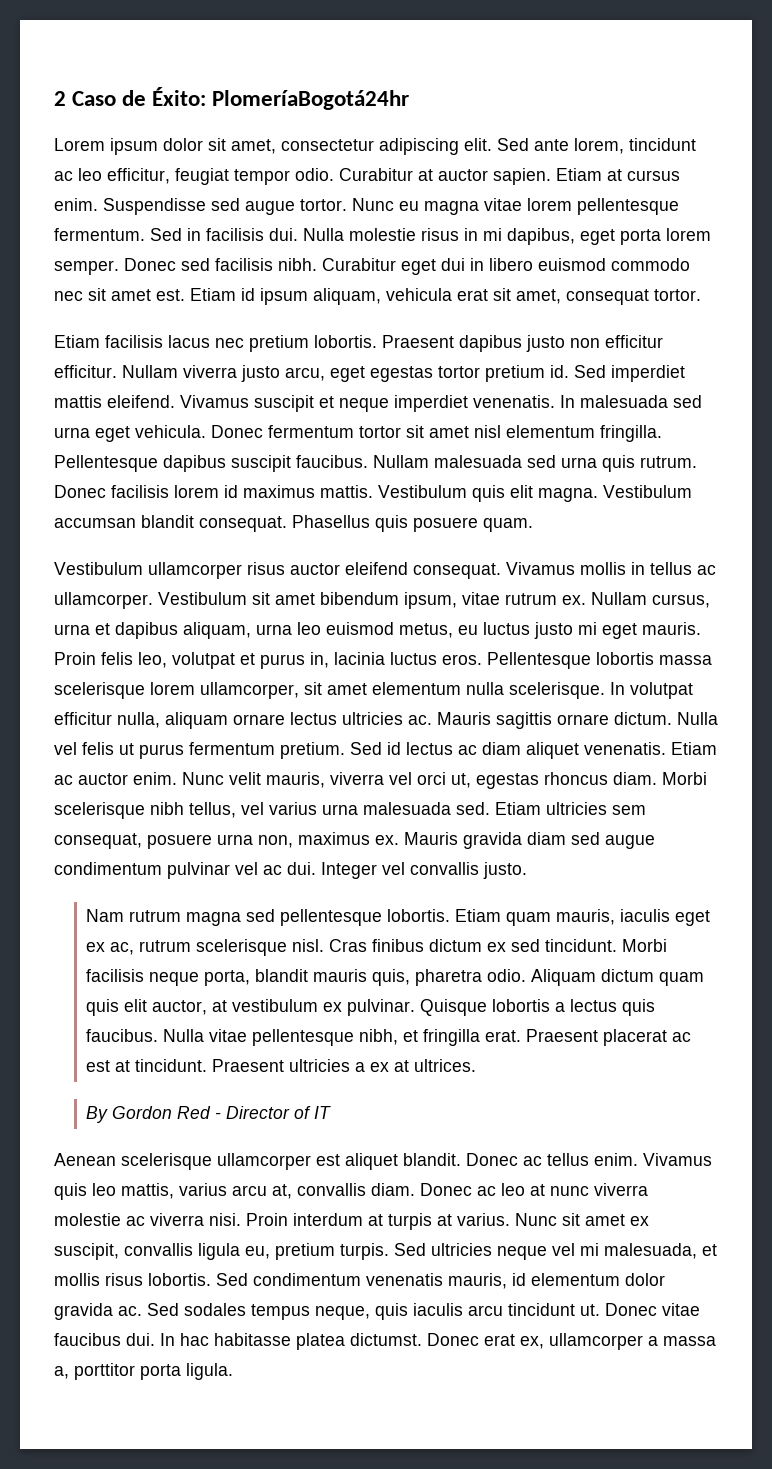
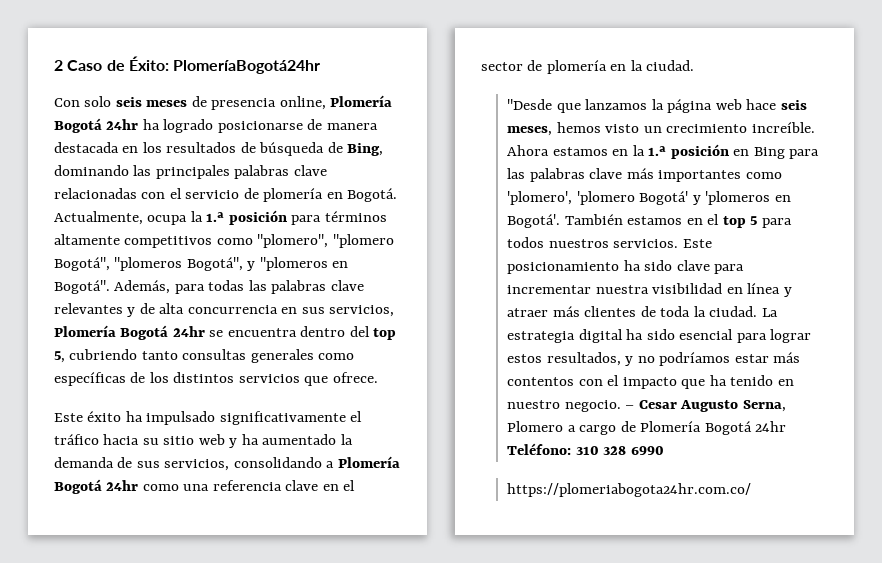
- Lorem ipsum dolor sit amet, consectetur adipiscing elit. Sed ante lorem, tincidunt ac leo efficitur, feugiat tempor odio. Curabitur at auctor sapien. Etiam at cursus enim. Suspendisse sed augue tortor. Nunc eu magna vitae lorem pellentesque fermentum. Sed in facilisis dui. Nulla molestie risus in mi dapibus, eget porta lorem semper. Donec sed facilisis nibh. Curabitur eget dui in libero euismod commodo nec sit amet est. Etiam id ipsum aliquam, vehicula erat sit amet, consequat tortor.
- Etiam facilisis lacus nec pretium lobortis. Praesent dapibus justo non efficitur efficitur. Nullam viverra justo arcu, eget egestas tortor pretium id. Sed imperdiet mattis eleifend. Vivamus suscipit et neque imperdiet venenatis. In malesuada sed urna eget vehicula. Donec fermentum tortor sit amet nisl elementum fringilla. Pellentesque dapibus suscipit faucibus. Nullam malesuada sed urna quis rutrum. Donec facilisis lorem id maximus mattis. Vestibulum quis elit magna. Vestibulum accumsan blandit consequat. Phasellus quis posuere quam.
- Vestibulum ullamcorper risus auctor eleifend consequat. Vivamus mollis in tellus ac ullamcorper. Vestibulum sit amet bibendum ipsum, vitae rutrum ex. Nullam cursus, urna et dapibus aliquam, urna leo euismod metus, eu luctus justo mi eget mauris. Proin felis leo, volutpat et purus in, lacinia luctus eros. Pellentesque lobortis massa scelerisque lorem ullamcorper, sit amet elementum nulla scelerisque. In volutpat efficitur nulla, aliquam ornare lectus ultricies ac. Mauris sagittis ornare dictum. Nulla vel felis ut purus fermentum pretium. Sed id lectus ac diam aliquet venenatis. Etiam ac auctor enim. Nunc velit mauris, viverra vel orci ut, egestas rhoncus diam. Morbi scelerisque nibh tellus, vel varius urna malesuada sed. Etiam ultricies sem consequat, posuere urna non, maximus ex. Mauris gravida diam sed augue condimentum pulvinar vel ac dui. Integer vel convallis justo.
- Nam rutrum magna sed pellentesque lobortis. Etiam quam mauris, iaculis eget ex ac, rutrum scelerisque nisl. Cras finibus dictum ex sed tincidunt. Morbi facilisis neque porta, blandit mauris quis, pharetra odio. Aliquam dictum quam quis elit auctor, at vestibulum ex pulvinar. Quisque lobortis a lectus quis faucibus. Nulla vitae pellentesque nibh, et fringilla erat. Praesent placerat ac est at tincidunt. Praesent ultricies a ex at ultrices.
- By Gordon Red - Director of IT
- Aenean scelerisque ullamcorper est aliquet blandit. Donec ac tellus enim. Vivamus quis leo mattis, varius arcu at, convallis diam. Donec ac leo at nunc viverra molestie ac viverra nisi. Proin interdum at turpis at varius. Nunc sit amet ex suscipit, convallis ligula eu, pretium turpis. Sed ultricies neque vel mi malesuada, et mollis risus lobortis. Sed condimentum venenatis mauris, id elementum dolor gravida ac. Sed sodales tempus neque, quis iaculis arcu tincidunt ut. Donec vitae faucibus dui. In hac habitasse platea dictumst. Donec erat ex, ullamcorper a massa a, porttitor porta ligula.
+ Con solo seis meses de presencia online, Plomería Bogotá 24hr ha logrado posicionarse de manera destacada en los resultados de búsqueda de Bing, dominando las principales palabras clave relacionadas con el servicio de plomería en Bogotá. Actualmente, ocupa la 1.ª posición para términos altamente competitivos como "plomero", "plomero Bogotá", "plomeros Bogotá", y "plomeros en Bogotá". Además, para todas las palabras clave relevantes y de alta concurrencia en sus servicios, Plomería Bogotá 24hr se encuentra dentro del top 5, cubriendo tanto consultas generales como específicas de los distintos servicios que ofrece.
+ Este éxito ha impulsado significativamente el tráfico hacia su sitio web y ha aumentado la demanda de sus servicios, consolidando a Plomería Bogotá 24hr como una referencia clave en el sector de plomería en la ciudad.
+ "Desde que lanzamos la página web hace seis meses, hemos visto un crecimiento increíble. Ahora estamos en la 1.ª posición en Bing para las palabras clave más importantes como 'plomero', 'plomero Bogotá' y 'plomeros en Bogotá'. También estamos en el top 5 para todos nuestros servicios. Este posicionamiento ha sido clave para incrementar nuestra visibilidad en línea y atraer más clientes de toda la ciudad. La estrategia digital ha sido esencial para lograr estos resultados, y no podríamos estar más contentos con el impacto que ha tenido en nuestro negocio. – Cesar Augusto Serna, Plomero a cargo de Plomería Bogotá 24hr Teléfono: 310 328 6990
+ https://plomeriabogota24hr.com.co/

